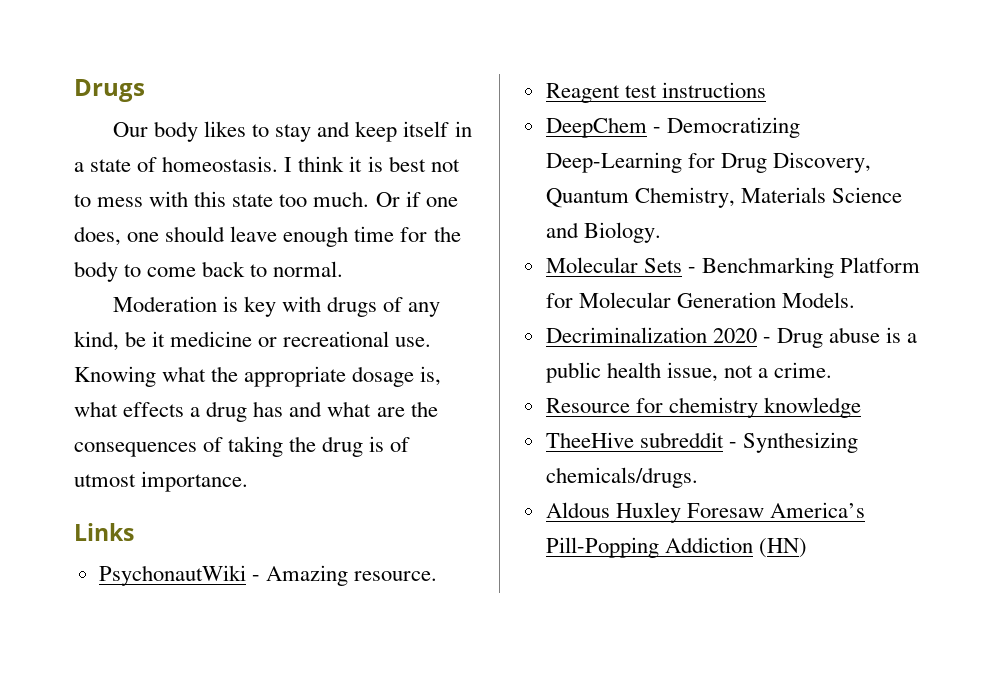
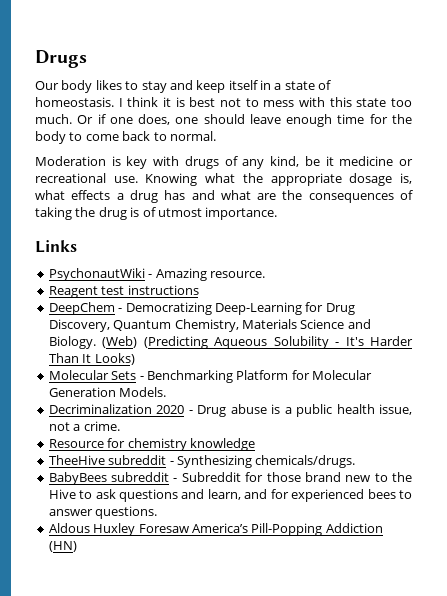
+ (Web) (Predicting Aqueous Solubility - It's Harder Than It Looks)
+ BabyBees subreddit - Subreddit for those brand new to the Hive to ask questions and learn, and for experienced bees to answer questions.

